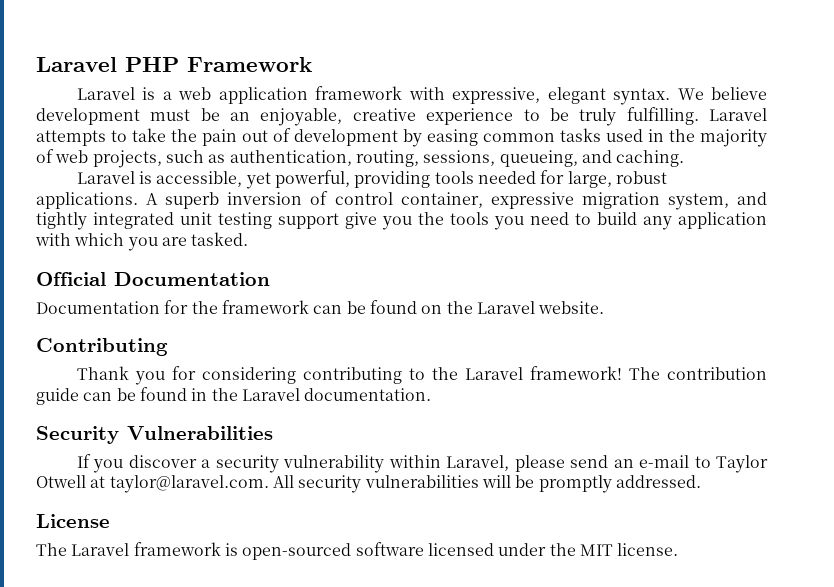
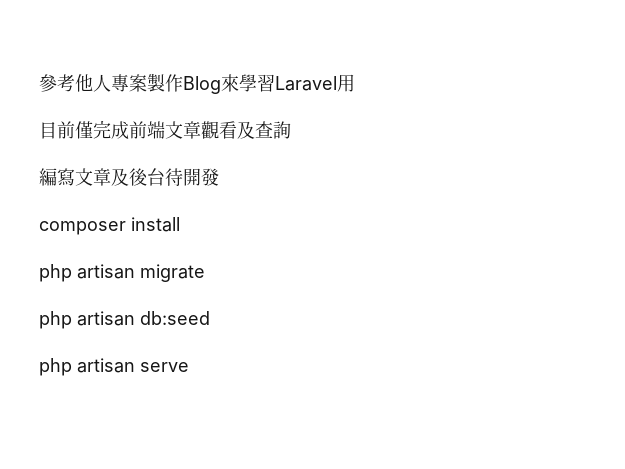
- Laravel PHP Framework
- Laravel is a web application framework with expressive, elegant syntax. We believe development must be an enjoyable, creative experience to be truly fulfilling. Laravel attempts to take the pain out of development by easing common tasks used in the majority of web projects, such as authentication, routing, sessions, queueing, and caching.
- Laravel is accessible, yet powerful, providing tools needed for large, robust applications. A superb inversion of control container, expressive migration system, and tightly integrated unit testing support give you the tools you need to build any application with which you are tasked.
- Official Documentation
- Documentation for the framework can be found on the Laravel website.
- Contributing
- Thank you for considering contributing to the Laravel framework! The contribution guide can be found in the Laravel documentation.
- Security Vulnerabilities
- If you discover a security vulnerability within Laravel, please send an e-mail to Taylor Otwell at taylor@laravel.com. All security vulnerabilities will be promptly addressed.
- License
- The Laravel framework is open-sourced software licensed under the MIT license.
+ 參考他人專案製作Blog來學習Laravel用
+ 目前僅完成前端文章觀看及查詢
+ 編寫文章及後台待開發
+ composer install
+ php artisan migrate
+ php artisan db:seed
+ php artisan serve

